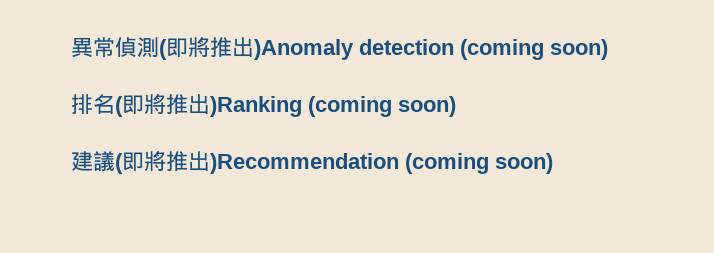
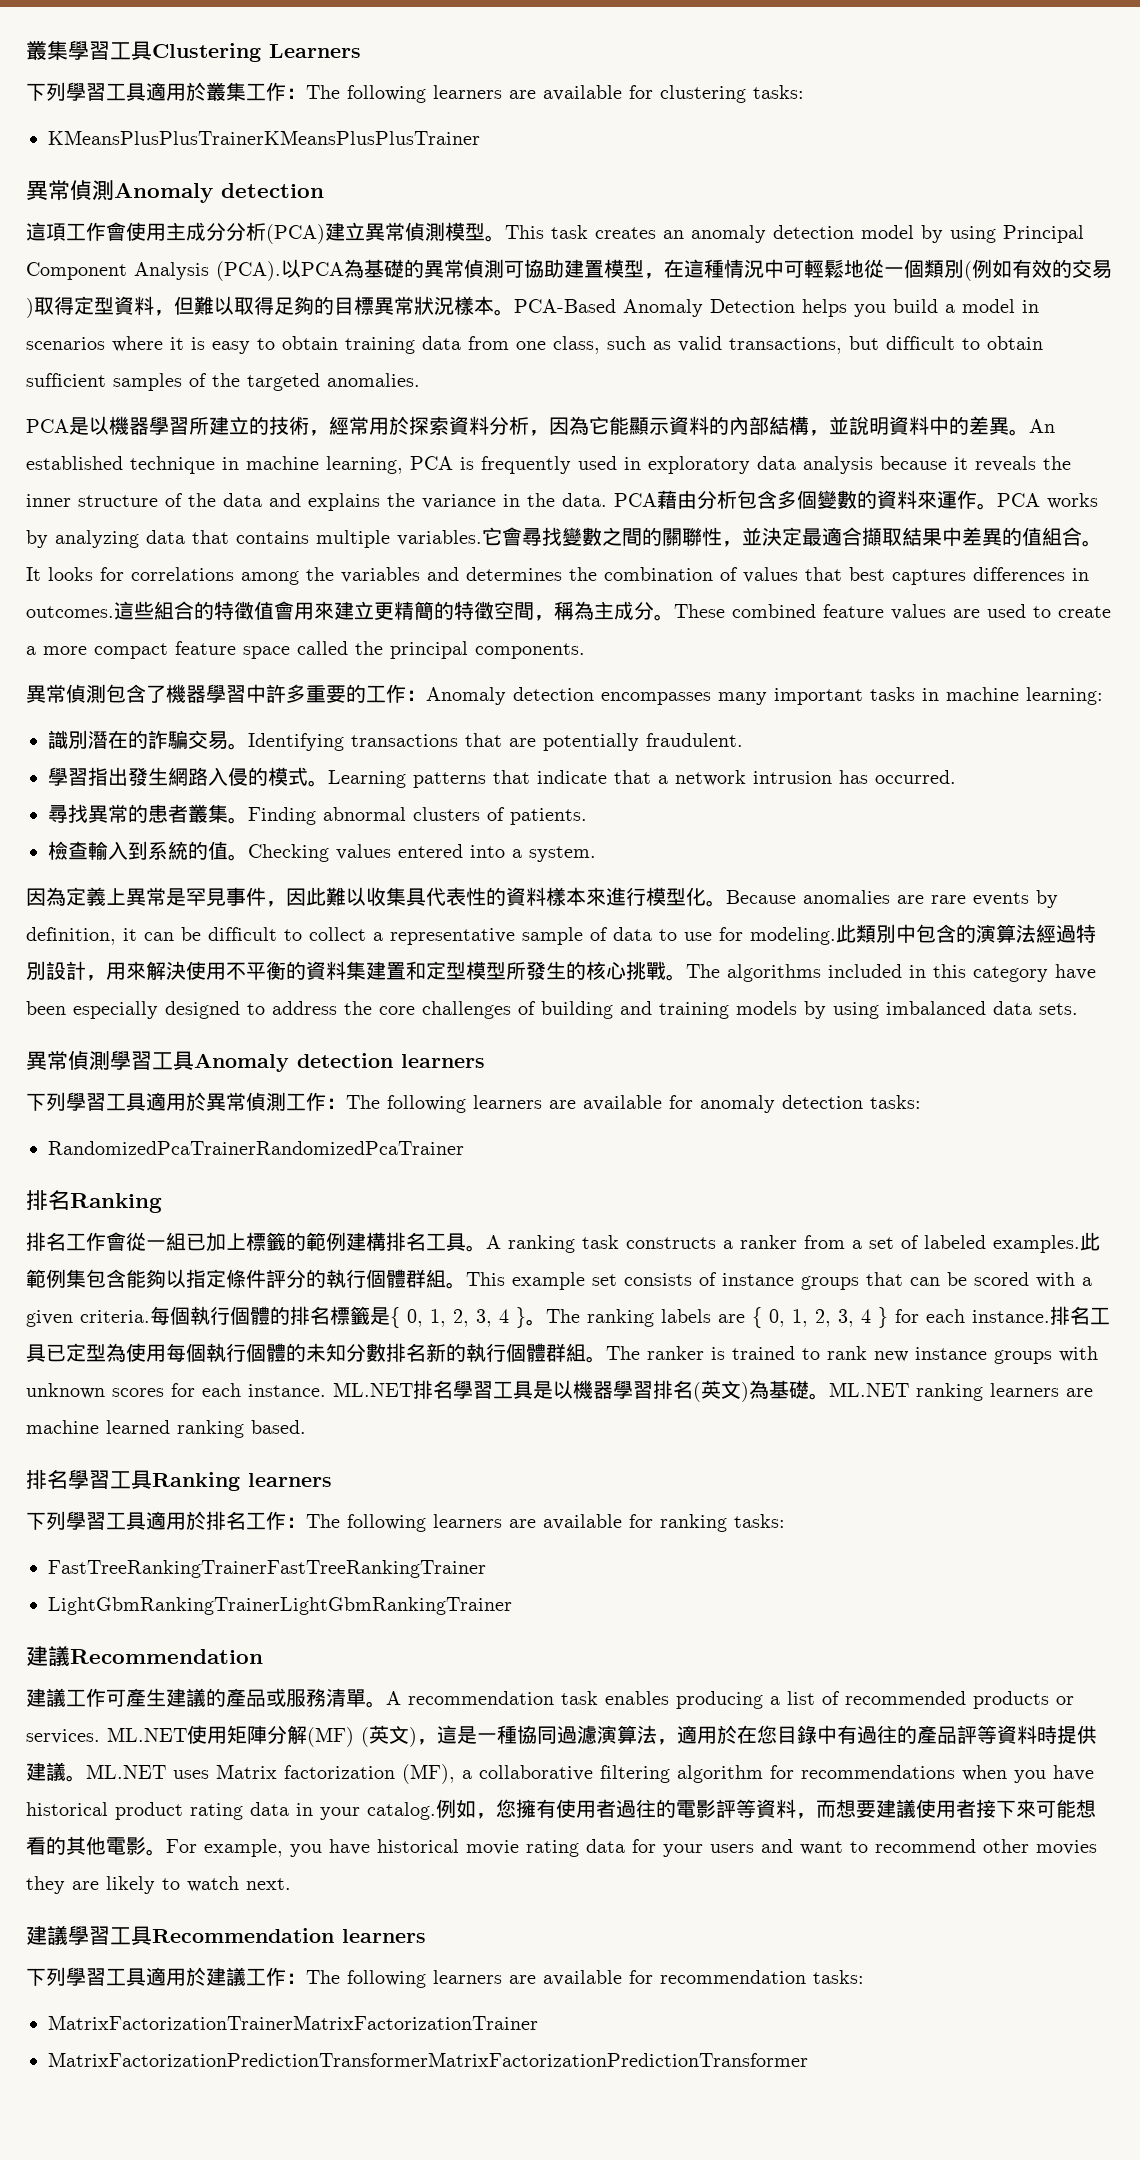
- 異常偵測(即將推出)Anomaly detection (coming soon)
- 排名(即將推出)Ranking (coming soon)
- 建議(即將推出)Recommendation (coming soon)
+ 叢集學習工具Clustering Learners
+ 下列學習工具適用於叢集工作：The following learners are available for clustering tasks:
+ KMeansPlusPlusTrainerKMeansPlusPlusTrainer
+ 異常偵測Anomaly detection
+ 這項工作會使用主成分分析(PCA)建立異常偵測模型。This task creates an anomaly detection model by using Principal Component Analysis (PCA).以PCA為基礎的異常偵測可協助建置模型，在這種情況中可輕鬆地從一個類別(例如有效的交易)取得定型資料，但難以取得足夠的目標異常狀況樣本。PCA-Based Anomaly Detection helps you build a model in scenarios where it is easy to obtain training data from one class, such as valid transactions, but difficult to obtain sufficient samples of the targeted anomalies.
+ PCA是以機器學習所建立的技術，經常用於探索資料分析，因為它能顯示資料的內部結構，並說明資料中的差異。An established technique in machine learning, PCA is frequently used in exploratory data analysis because it reveals the inner structure of the data and explains the variance in the data. PCA藉由分析包含多個變數的資料來運作。PCA works by analyzing data that contains multiple variables.它會尋找變數之間的關聯性，並決定最適合擷取結果中差異的值組合。It looks for correlations among the variables and determines the combination of values that best captures differences in outcomes.這些組合的特徵值會用來建立更精簡的特徵空間，稱為主成分。These combined feature values are used to create a more compact feature space called the principal components.
+ 異常偵測包含了機器學習中許多重要的工作：Anomaly detection encompasses many important tasks in machine learning:
+ 識別潛在的詐騙交易。Identifying transactions that are potentially fraudulent.
+ 學習指出發生網路入侵的模式。Learning patterns that indicate that a network intrusion has occurred.
+ 尋找異常的患者叢集。Finding abnormal clusters of patients.
+ 檢查輸入到系統的值。Checking values entered into a system.
+ 因為定義上異常是罕見事件，因此難以收集具代表性的資料樣本來進行模型化。Because anomalies are rare events by definition, it can be difficult to collect a representative sample of data to use for modeling.此類別中包含的演算法經過特別設計，用來解決使用不平衡的資料集建置和定型模型所發生的核心挑戰。The algorithms included in this category have been especially designed to address the core challenges of building and training models by using imbalanced data sets.
+ 異常偵測學習工具Anomaly detection learners
+ 下列學習工具適用於異常偵測工作：The following learners are available for anomaly detection tasks:
+ RandomizedPcaTrainerRandomizedPcaTrainer
+ 排名Ranking
+ 排名工作會從一組已加上標籤的範例建構排名工具。A ranking task constructs a ranker from a set of labeled examples.此範例集包含能夠以指定條件評分的執行個體群組。This example set consists of instance groups that can be scored with a given criteria.每個執行個體的排名標籤是{ 0, 1, 2, 3, 4 }。The ranking labels are { 0, 1, 2, 3, 4 } for each instance.排名工具已定型為使用每個執行個體的未知分數排名新的執行個體群組。The ranker is trained to rank new instance groups with unknown scores for each instance. ML.NET排名學習工具是以機器學習排名(英文)為基礎。ML.NET ranking learners are machine learned ranking based.
+ 排名學習工具Ranking learners
+ 下列學習工具適用於排名工作：The following learners are available for ranking tasks:
+ FastTreeRankingTrainerFastTreeRankingTrainer
+ LightGbmRankingTrainerLightGbmRankingTrainer
+ 建議Recommendation
+ 建議工作可產生建議的產品或服務清單。A recommendation task enables producing a list of recommended products or services. ML.NET使用矩陣分解(MF) (英文)，這是一種協同過濾演算法，適用於在您目錄中有過往的產品評等資料時提供建議。ML.NET uses Matrix factorization (MF), a collaborative filtering algorithm for recommendations when you have historical product rating data in your catalog.例如，您擁有使用者過往的電影評等資料，而想要建議使用者接下來可能想看的其他電影。For example, you have historical movie rating data for your users and want to recommend other movies they are likely to watch next.
+ 建議學習工具Recommendation learners
+ 下列學習工具適用於建議工作：The following learners are available for recommendation tasks:
+ MatrixFactorizationTrainerMatrixFactorizationTrainer
+ MatrixFactorizationPredictionTransformerMatrixFactorizationPredictionTransformer

